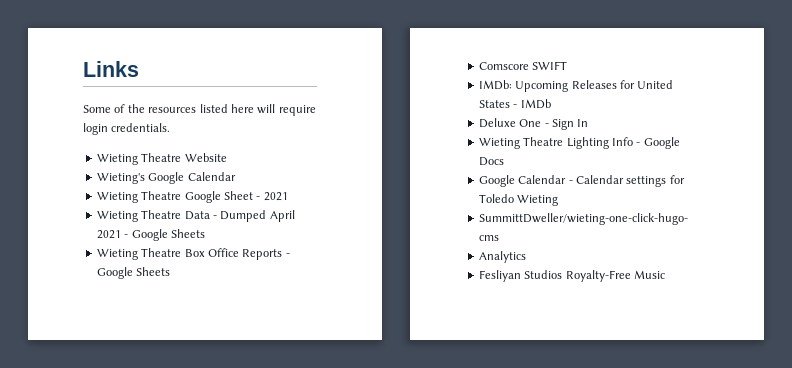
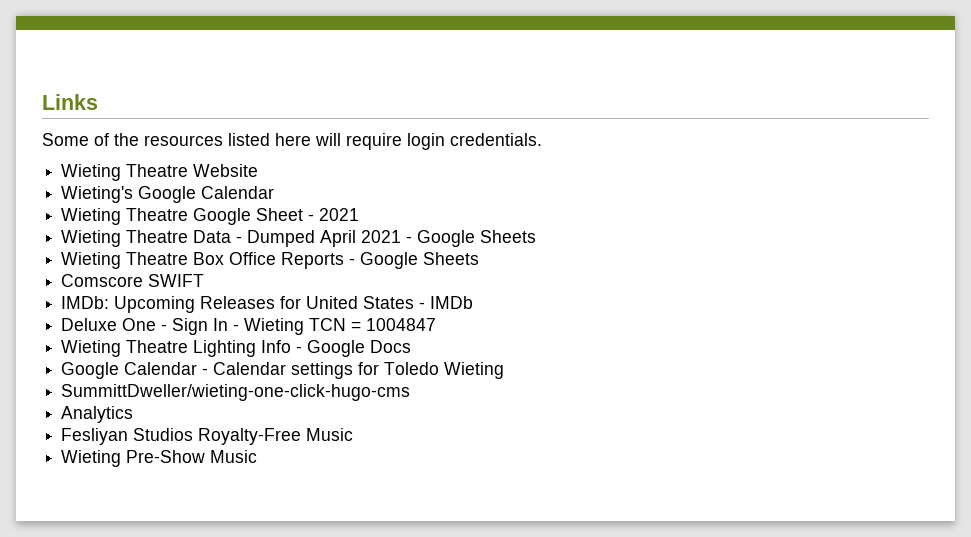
- Deluxe One - Sign In
+ Deluxe One - Sign In - Wieting TCN = 1004847
+ Wieting Pre-Show Music

